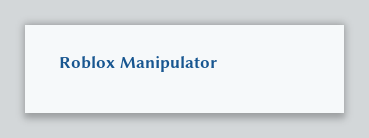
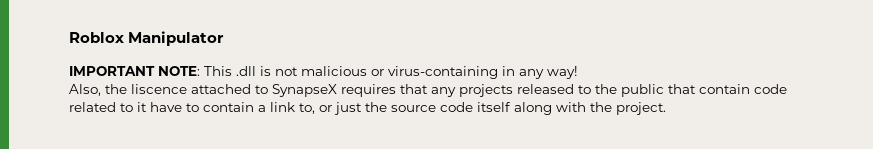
+ IMPORTANT NOTE: This .dll is not malicious or virus-containing in any way!
+ Also, the liscence attached to SynapseX requires that any projects released to the public that contain code related to it have to contain a link to, or just the source code itself along with the project.

